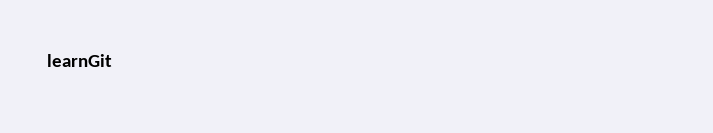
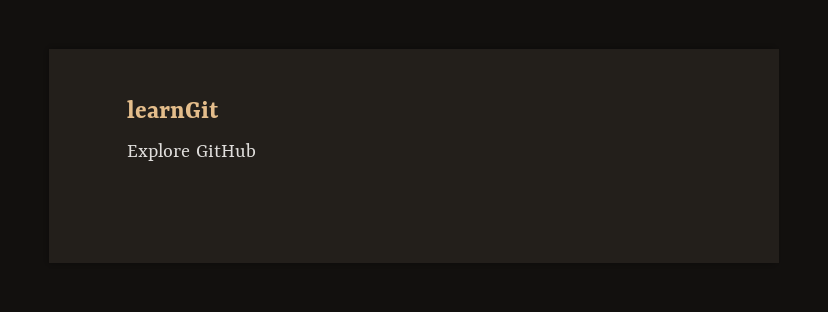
+ Explore GitHub

